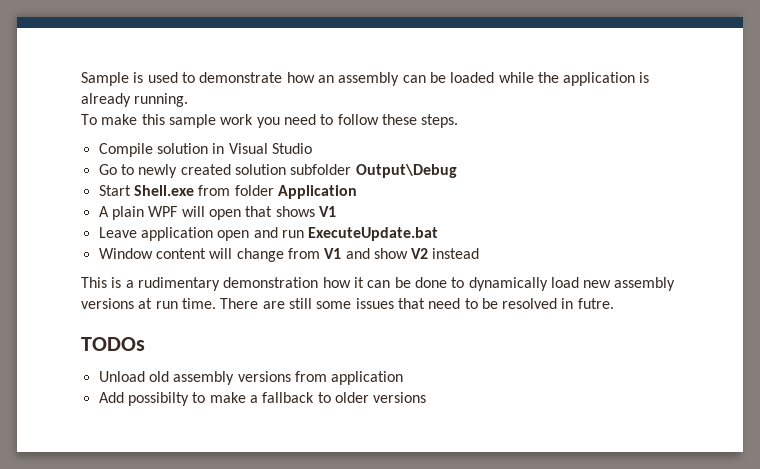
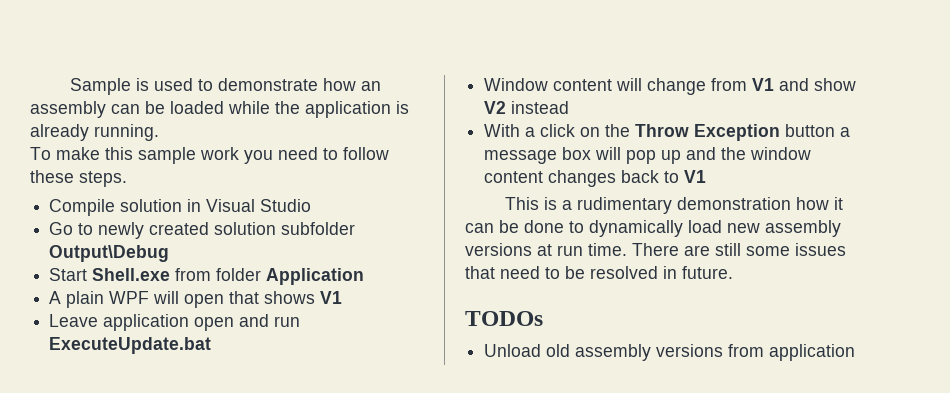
+ With a click on the Throw Exception button a message box will pop up and the window content changes back to V1
- There are still some issues that need to be resolved in futre.
+ There are still some issues that need to be resolved in future.
- Add possibilty to make a fallback to older versions

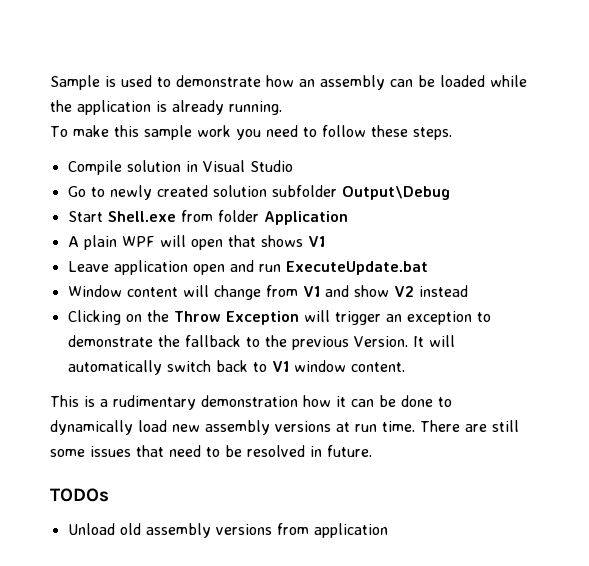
- With a click on the Throw Exception button a message box will pop up and the window content changes back to V1
+ Clicking on the Throw Exception will trigger an exception to demonstrate the fallback to the previous Version. It will automatically switch back to V1 window content.

